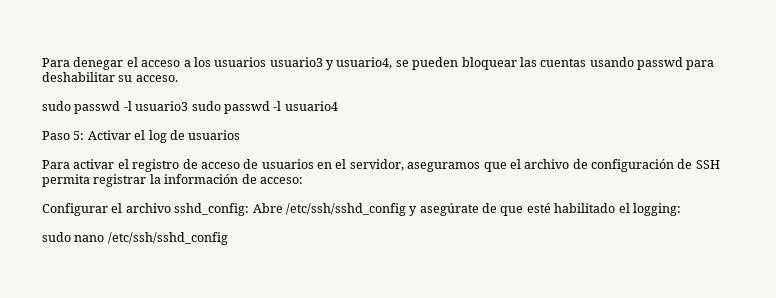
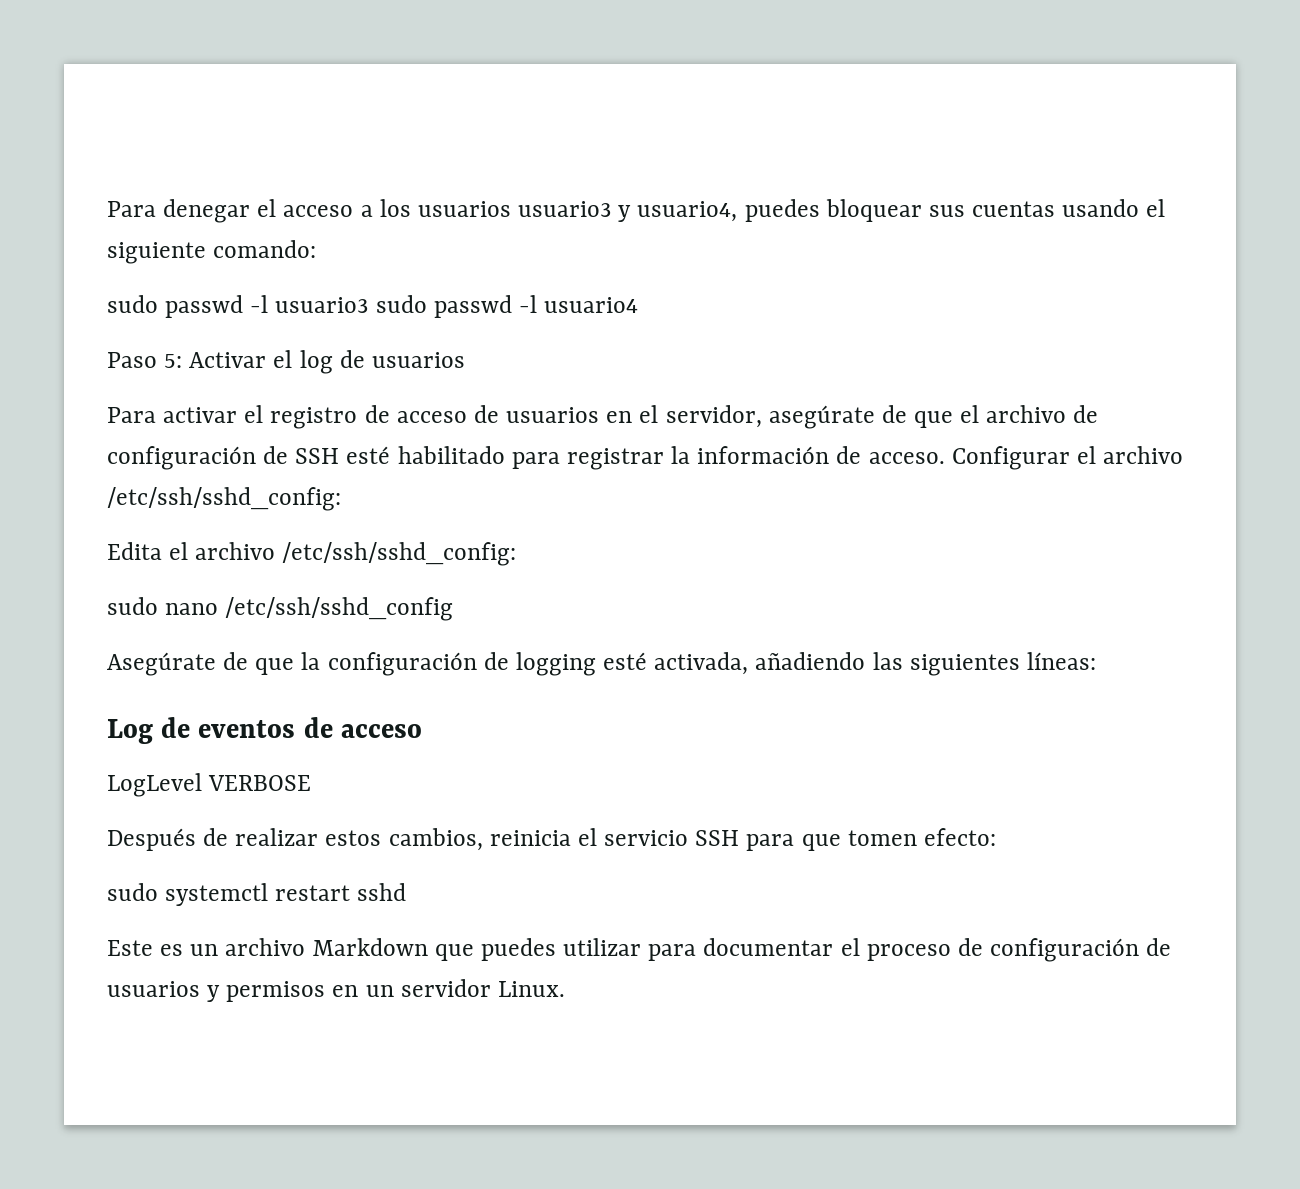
- Para denegar el acceso a los usuarios usuario3 y usuario4, se pueden bloquear las cuentas usando passwd para deshabilitar su acceso.
+ Para denegar el acceso a los usuarios usuario3 y usuario4, puedes bloquear sus cuentas usando el siguiente comando:
- Para activar el registro de acceso de usuarios en el servidor, aseguramos que el archivo de configuración de SSH permita registrar la información de acceso:
- Configurar el archivo sshd_config: Abre /etc/ssh/sshd_config y asegúrate de que esté habilitado el logging:
+ Para activar el registro de acceso de usuarios en el servidor, asegúrate de que el archivo de configuración de SSH esté habilitado para registrar la información de acceso. Configurar el archivo /etc/ssh/sshd_config:
+ Edita el archivo /etc/ssh/sshd_config:
  sudo nano /etc/ssh/sshd_config
+ Asegúrate de que la configuración de logging esté activada, añadiendo las siguientes líneas:
+ Log de eventos de acceso
+ LogLevel VERBOSE
+ Después de realizar estos cambios, reinicia el servicio SSH para que tomen efecto:
+ sudo systemctl restart sshd
+ Este es un archivo Markdown que puedes utilizar para documentar el proceso de configuración de usuarios y permisos en un servidor Linux.

